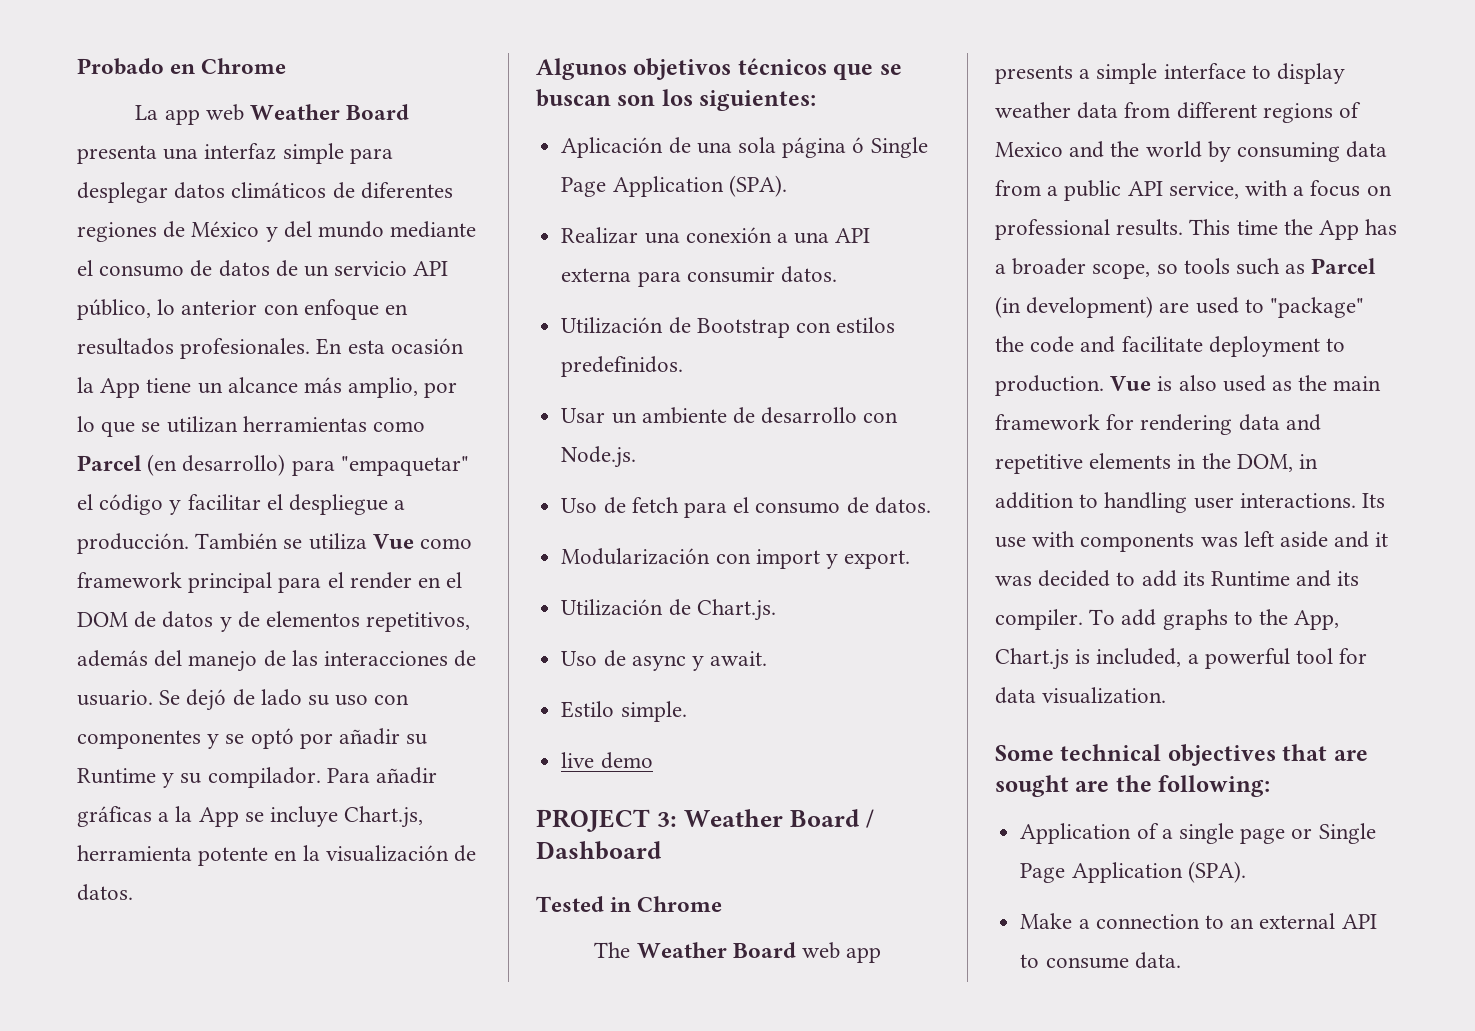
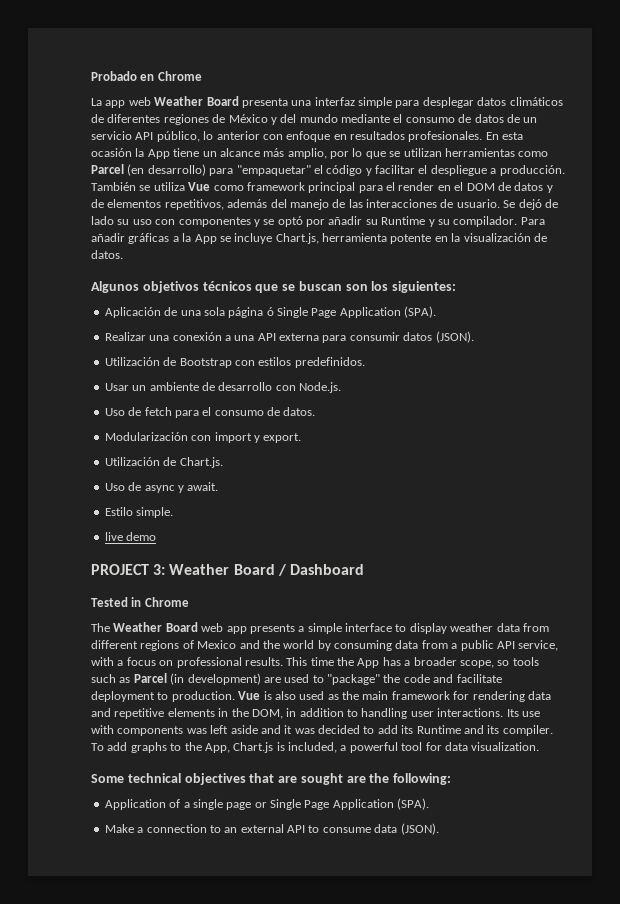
- Realizar una conexión a una API externa para consumir datos.
+ Realizar una conexión a una API externa para consumir datos (JSON).
- Make a connection to an external API to consume data.
+ Make a connection to an external API to consume data (JSON).

